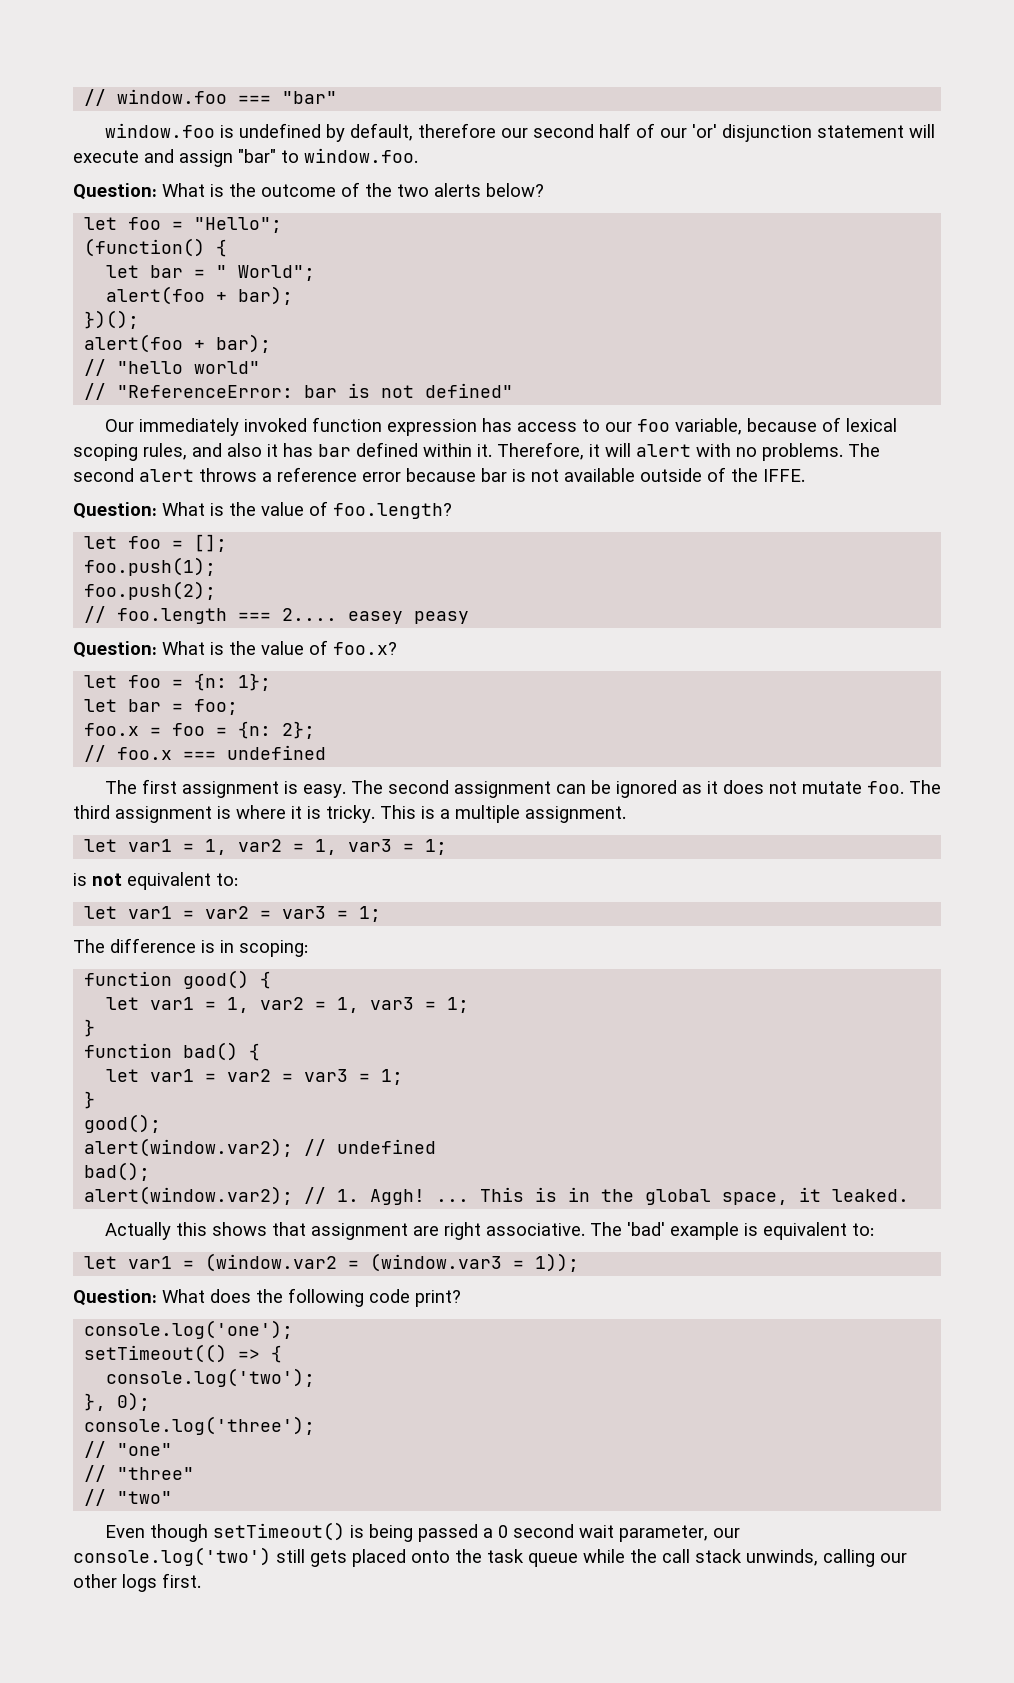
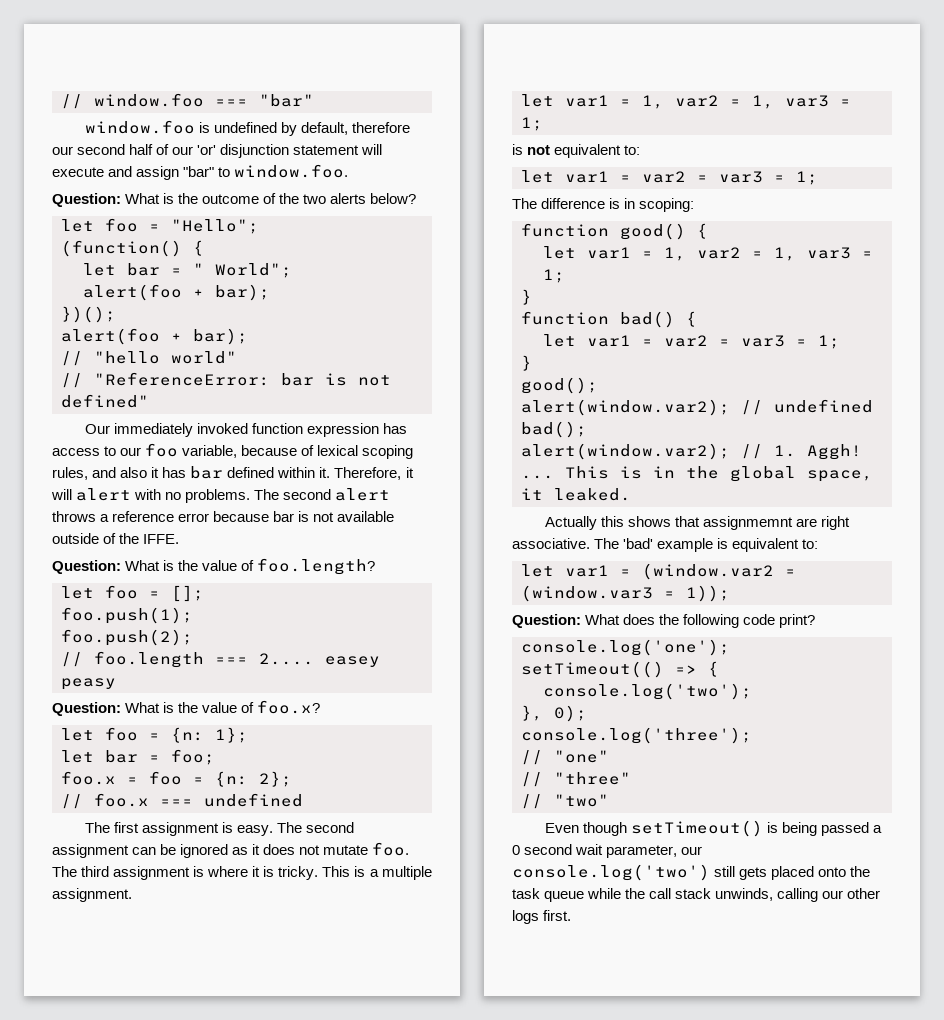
- Actually this shows that assignment are right associative.
+ Actually this shows that assignmemnt are right associative.

